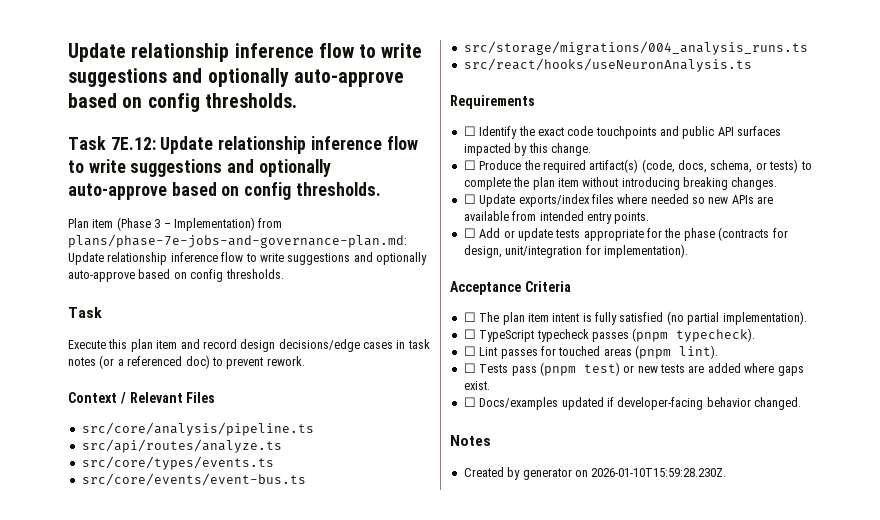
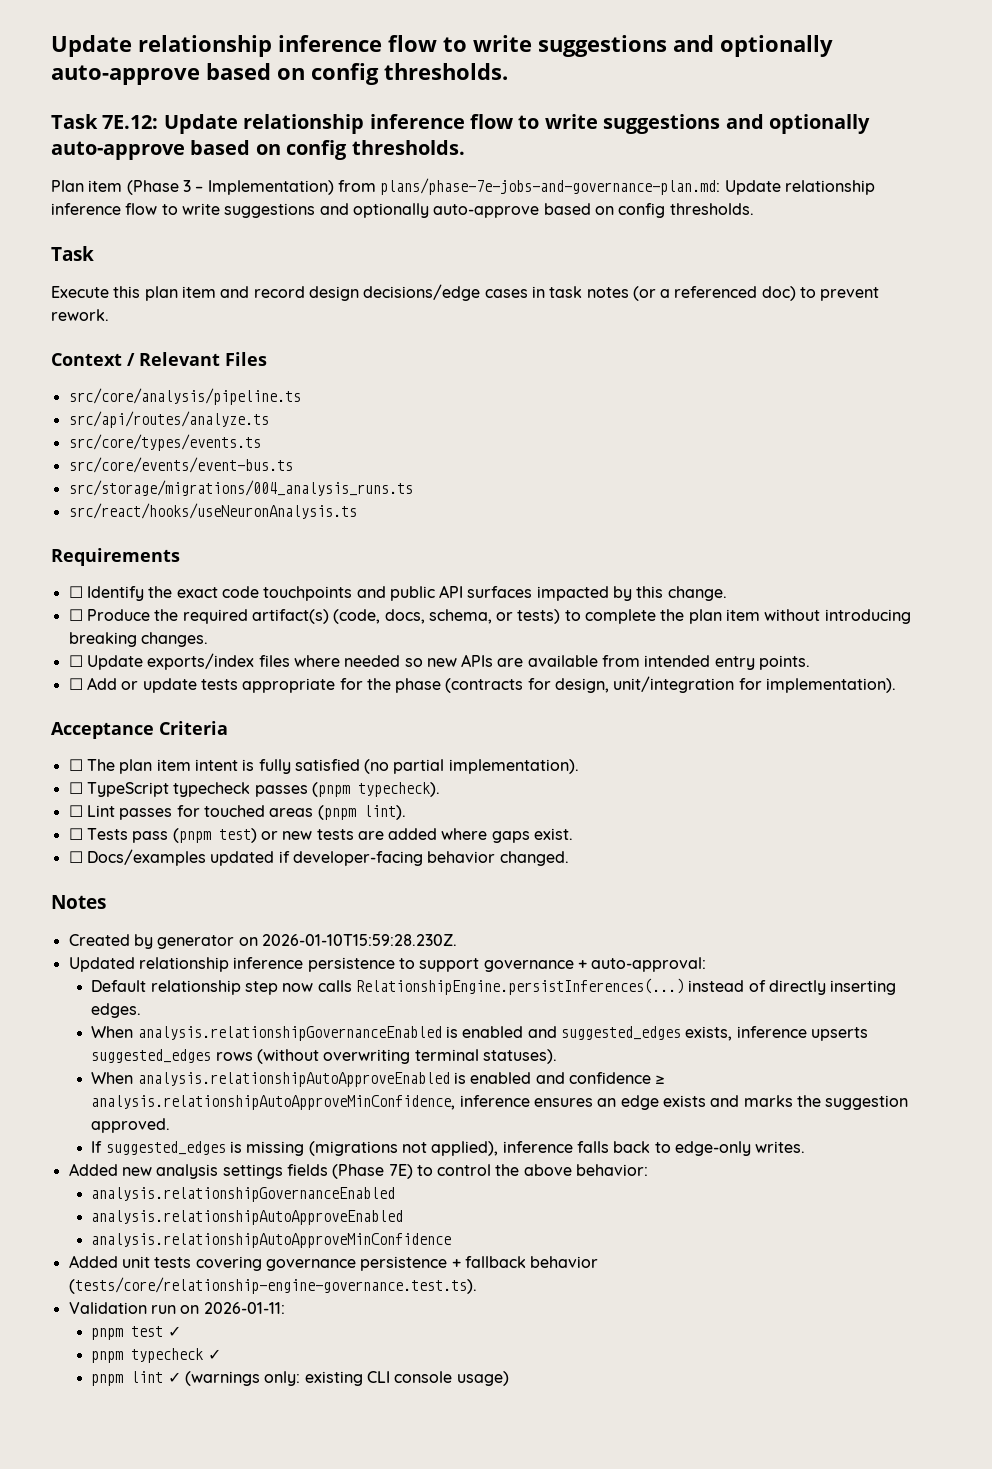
+ Updated relationship inference persistence to support governance + auto-approval:
+ Default relationship step now calls RelationshipEngine.persistInferences(...) instead of directly inserting edges.
+ When analysis.relationshipGovernanceEnabled is enabled and suggested_edges exists, inference upserts suggested_edges rows (without overwriting terminal statuses).
+ When analysis.relationshipAutoApproveEnabled is enabled and confidence ≥ analysis.relationshipAutoApproveMinConfidence, inference ensures an edge exists and marks the suggestion approved.
+ If suggested_edges is missing (migrations not applied), inference falls back to edge-only writes.
+ Added new analysis settings fields (Phase 7E) to control the above behavior:
+ analysis.relationshipGovernanceEnabled
+ analysis.relationshipAutoApproveEnabled
+ analysis.relationshipAutoApproveMinConfidence
+ Added unit tests covering governance persistence + fallback behavior (tests/core/relationship-engine-governance.test.ts).
+ Validation run on 2026-01-11:
+ pnpm test ✓
+ pnpm typecheck ✓
+ pnpm lint ✓ (warnings only: existing CLI console usage)

